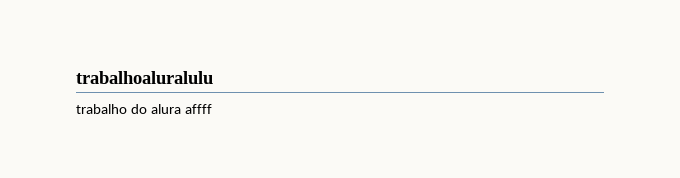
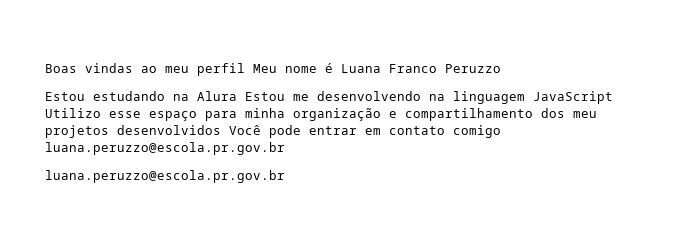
- trabalhoaluralulu
- trabalho do alura affff
+ Boas vindas ao meu perfil Meu nome é Luana Franco Peruzzo
+ Estou estudando na Alura Estou me desenvolvendo na linguagem JavaScript Utilizo esse espaço para minha organização e compartilhamento dos meu projetos desenvolvidos Você pode entrar em contato comigo luana.peruzzo@escola.pr.gov.br
+ luana.peruzzo@escola.pr.gov.br

